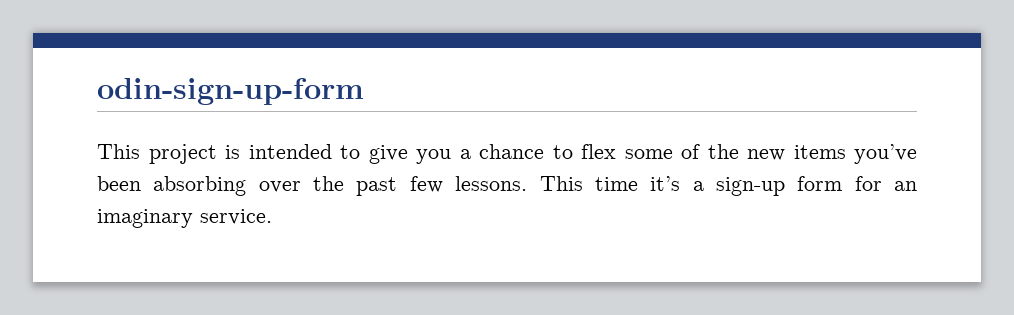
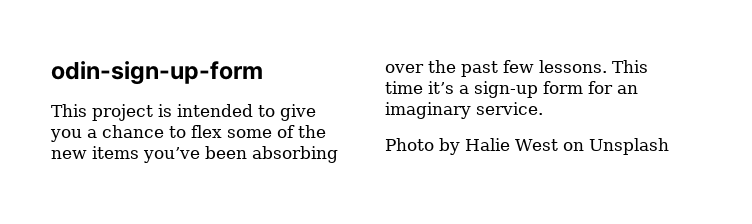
+ Photo by Halie West on Unsplash

